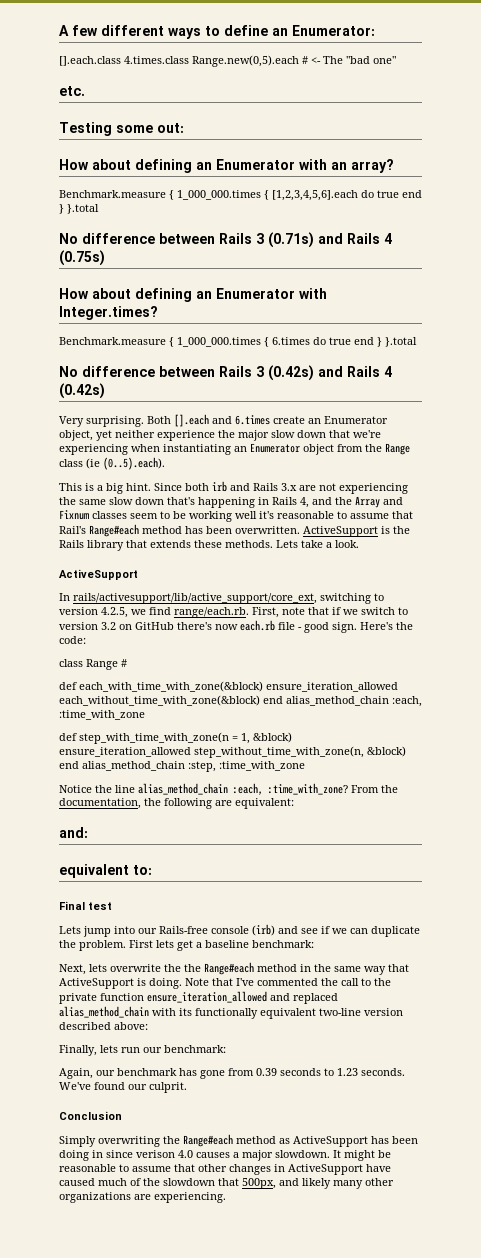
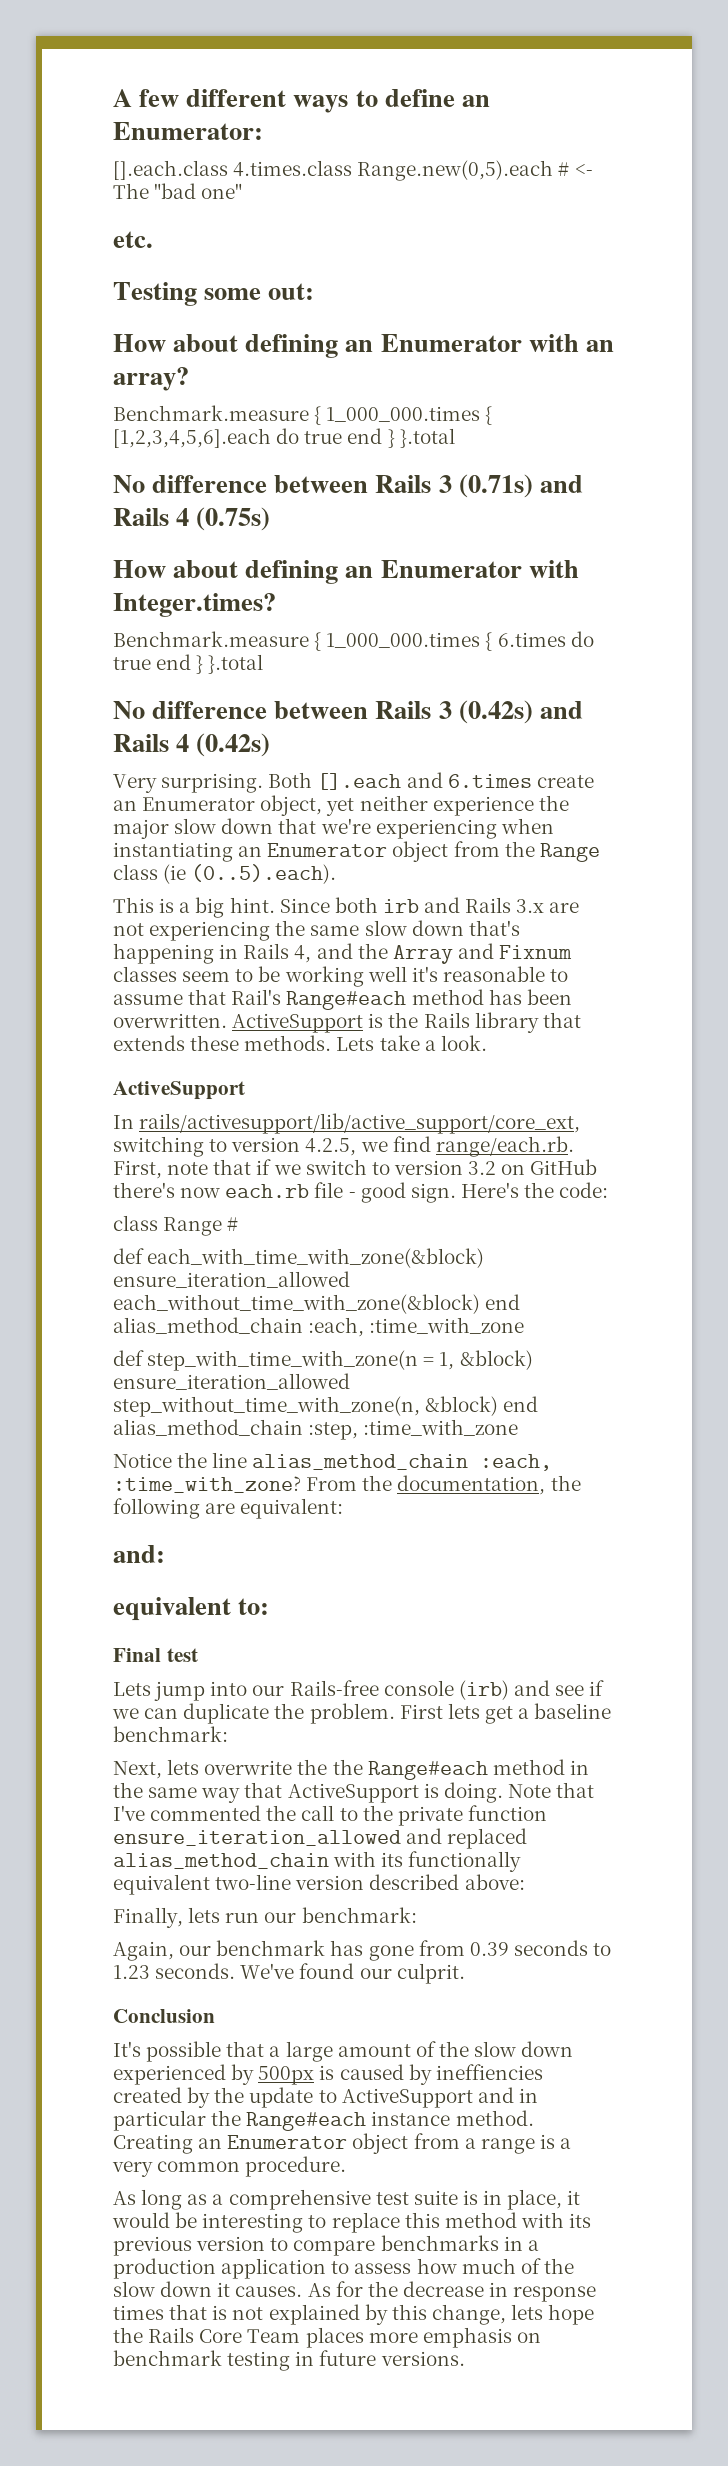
- Simply overwriting the Range#each method as ActiveSupport has been doing in since verison 4.0 causes a major slowdown. It might be reasonable to assume that other changes in ActiveSupport have caused much of the slowdown that 500px, and likely many other organizations are experiencing.
+ It's possible that a large amount of the slow down experienced by 500px is caused by ineffiencies created by the update to ActiveSupport and in particular the Range#each instance method. Creating an Enumerator object from a range is a very common procedure.
+ As long as a comprehensive test suite is in place, it would be interesting to replace this method with its previous version to compare benchmarks in a production application to assess how much of the slow down it causes. As for the decrease in response times that is not explained by this change, lets hope the Rails Core Team places more emphasis on benchmark testing in future versions.

